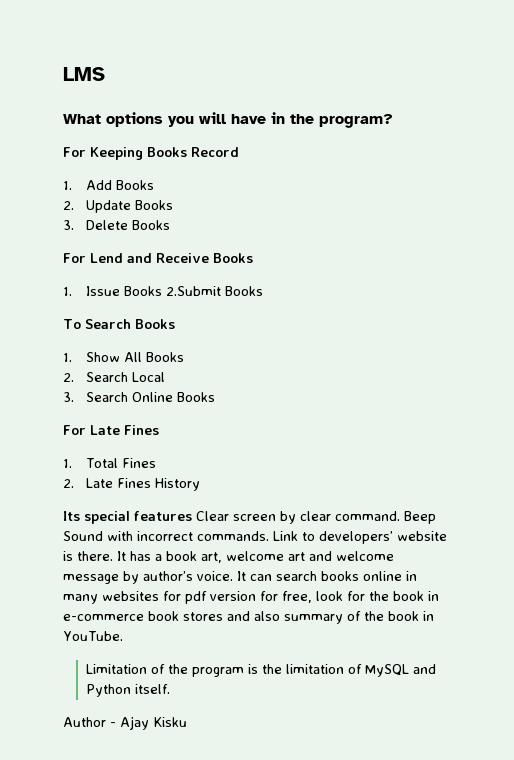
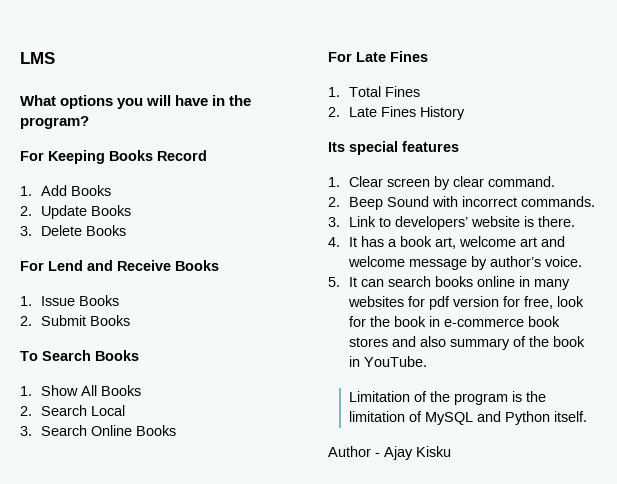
- 1. Issue Books 2.Submit Books
+ 1. Issue Books
+ 2. Submit Books
- Its special features Clear screen by clear command. Beep Sound with incorrect commands. Link to developers’ website is there. It has a book art, welcome art and welcome message by author’s voice. It can search books online in many websites for pdf version for free, look for the book in e-commerce book stores and also summary of the book in YouTube.
+ Its special features
+ 1. Clear screen by clear command.
+ 2. Beep Sound with incorrect commands.
+ 3. Link to developers’ website is there.
+ 4. It has a book art, welcome art and welcome message by author’s voice.
+ 5. It can search books online in many websites for pdf version for free, look for the book in e-commerce book stores and also summary of the book in YouTube.

